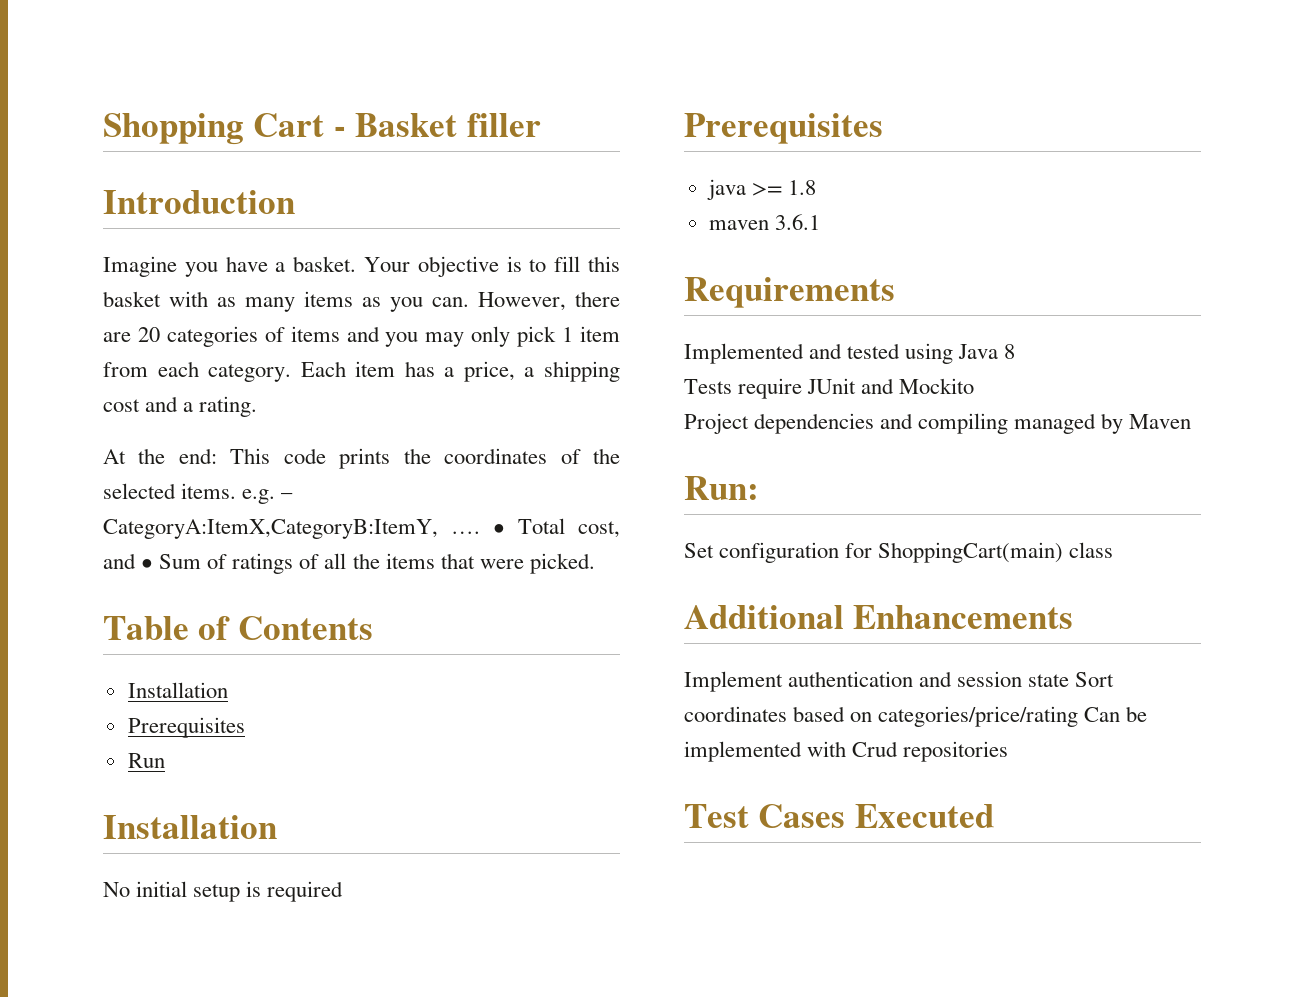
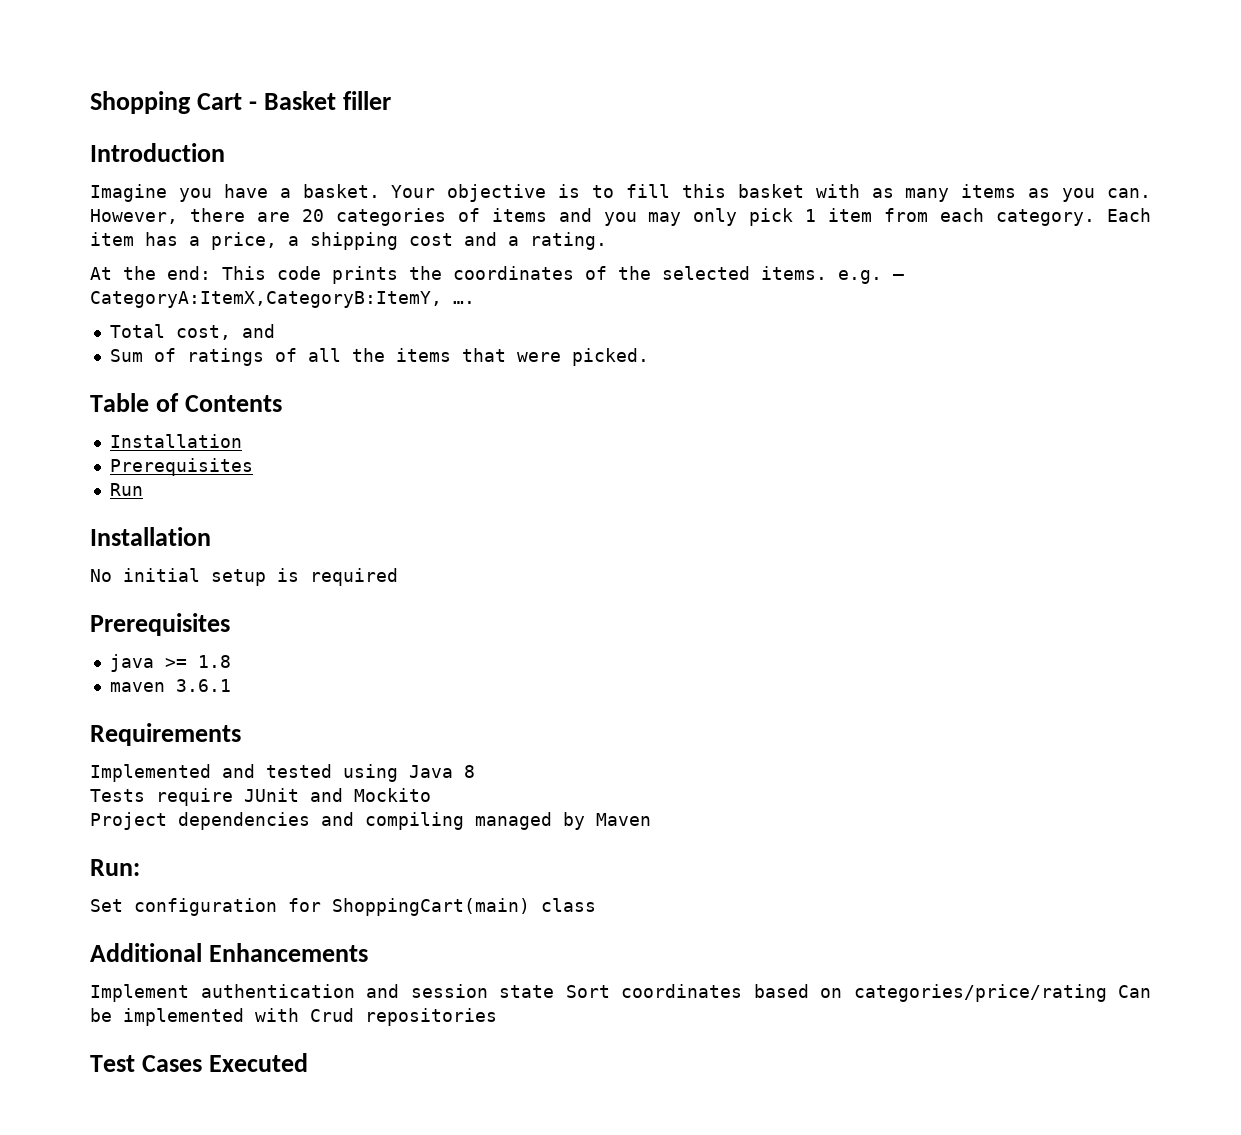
- At the end: This code prints the coordinates of the selected items. e.g. – CategoryA:ItemX,CategoryB:ItemY, …. • Total cost, and • Sum of ratings of all the items that were picked.
+ At the end: This code prints the coordinates of the selected items. e.g. – CategoryA:ItemX,CategoryB:ItemY, ….
+ Total cost, and
+ Sum of ratings of all the items that were picked.

